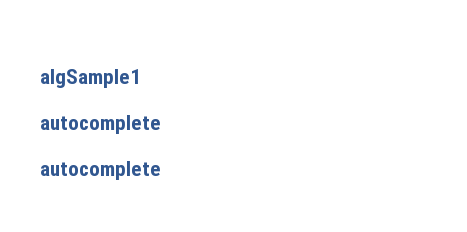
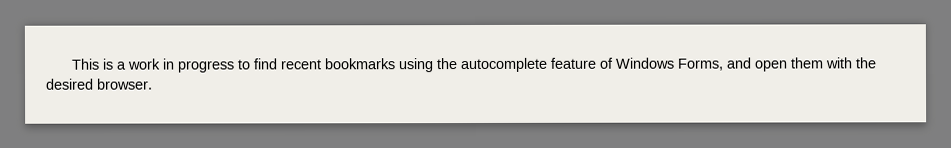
- algSample1
- autocomplete
- autocomplete
+ This is a work in progress to find recent bookmarks using the autocomplete feature of Windows Forms, and open them with the desired browser.

